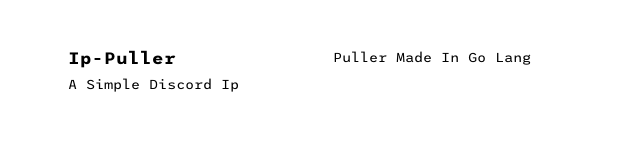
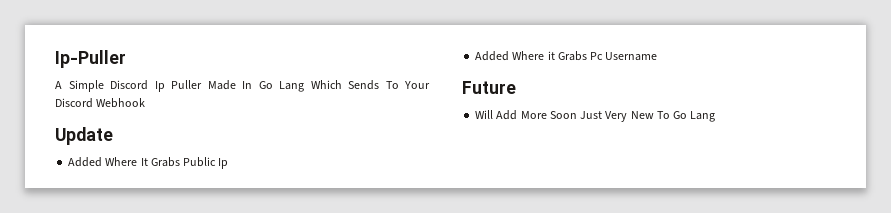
- A Simple Discord Ip Puller Made In Go Lang
+ A Simple Discord Ip Puller Made In Go Lang Which Sends To Your Discord Webhook
+ Update
+ Added Where It Grabs Public Ip
+ Added Where it Grabs Pc Username
+ Future
+ Will Add More Soon Just Very New To Go Lang

